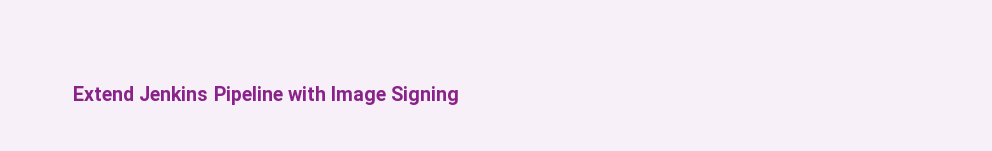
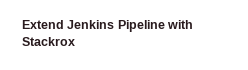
- Extend Jenkins Pipeline with Image Signing
+ Extend Jenkins Pipeline with Stackrox

